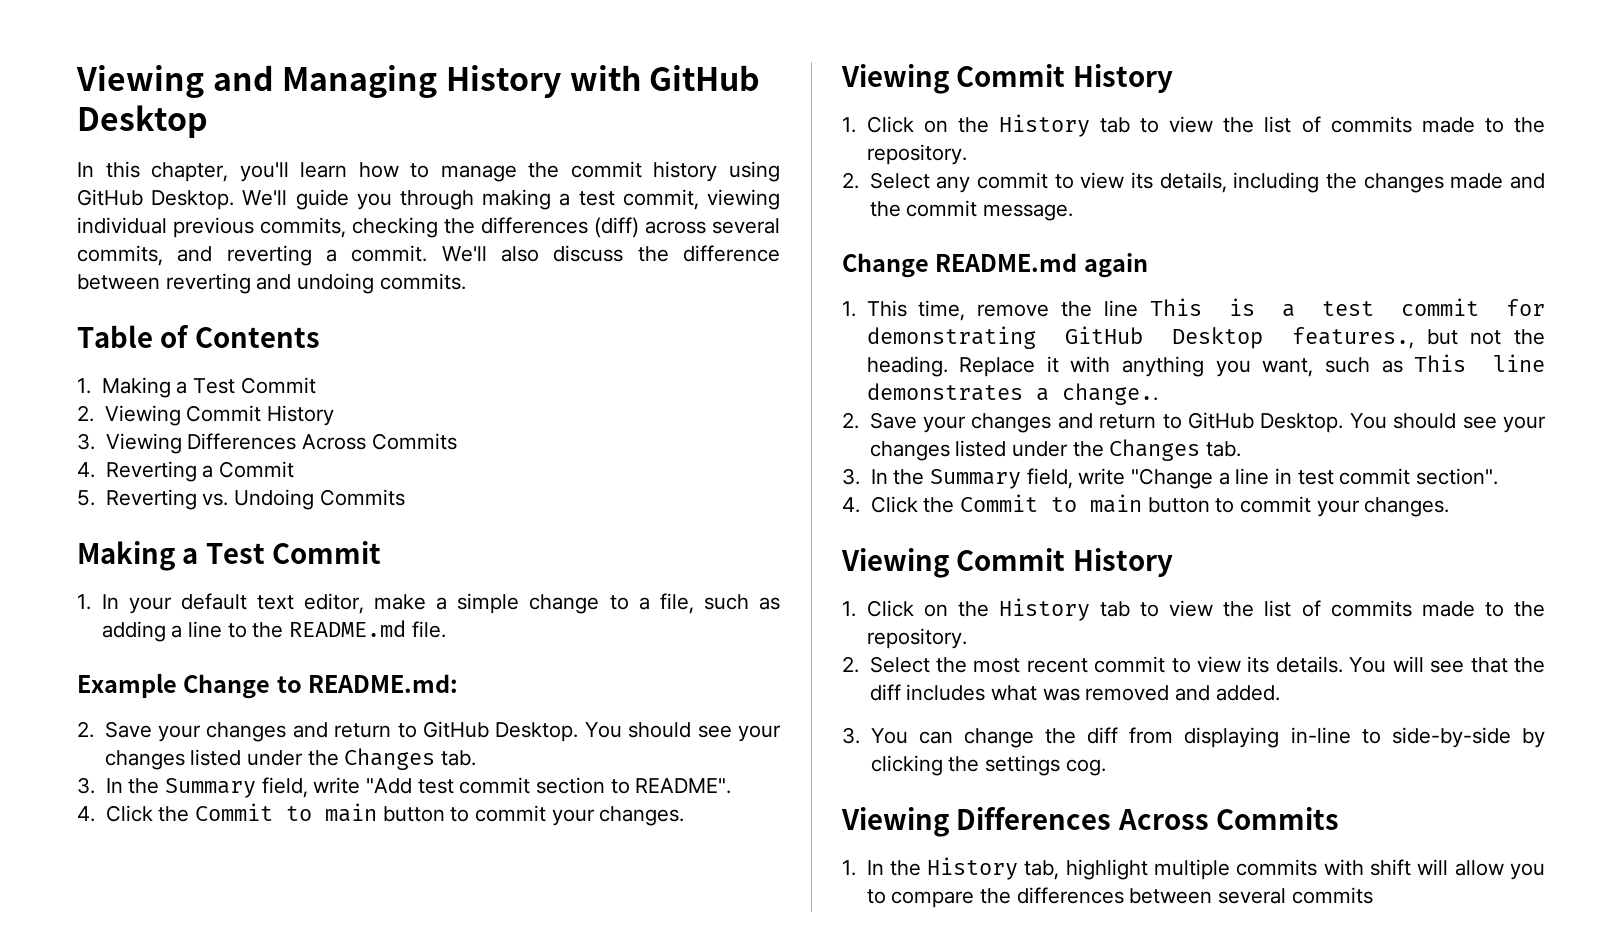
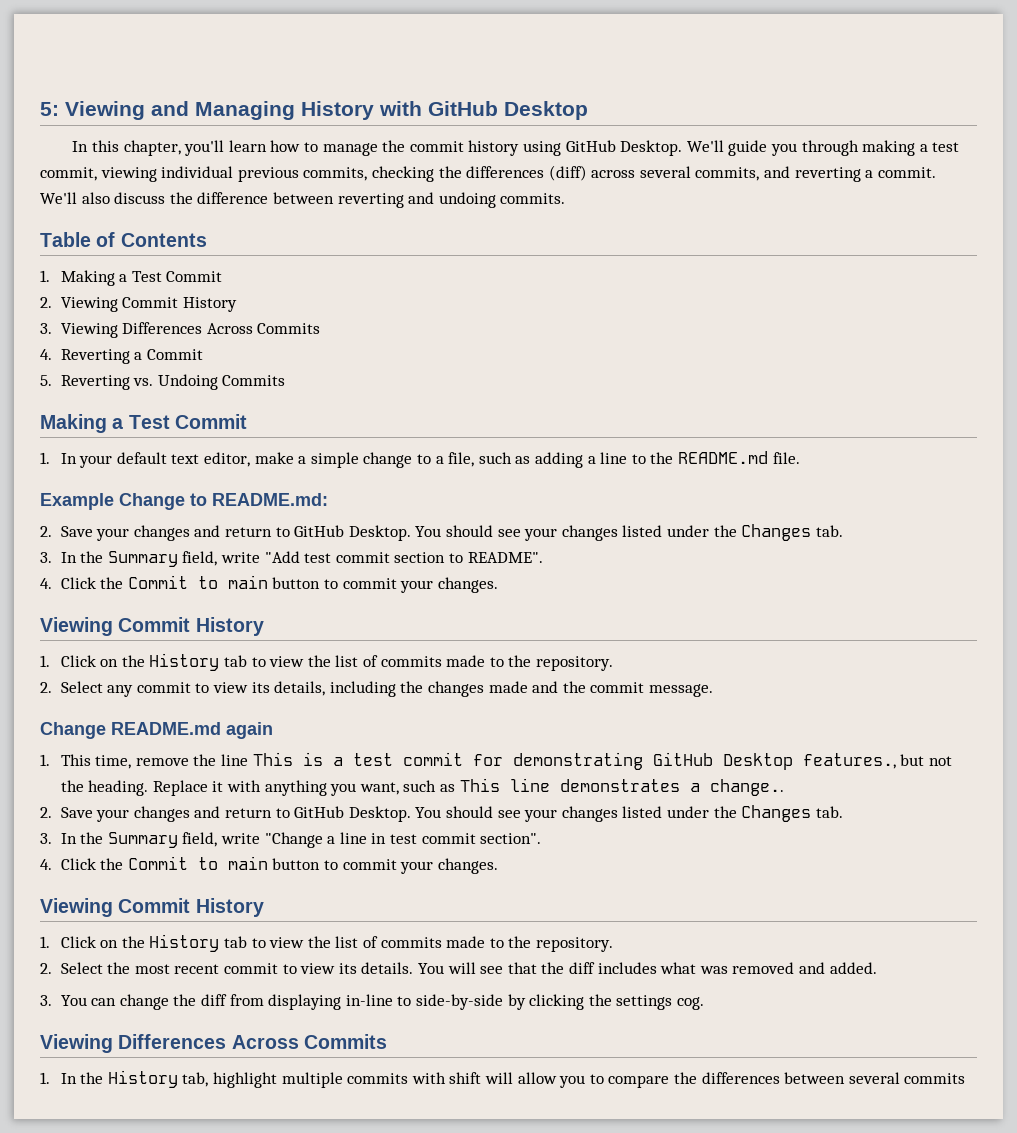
- Viewing and Managing History with GitHub Desktop
+ 5: Viewing and Managing History with GitHub Desktop

